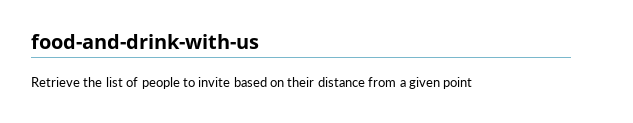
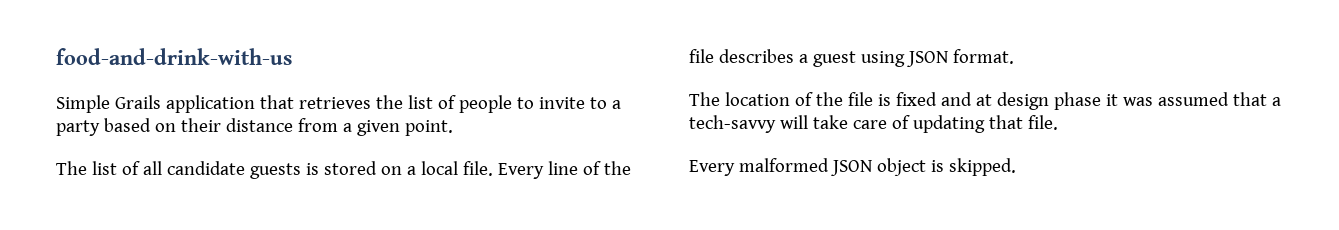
- Retrieve the list of people to invite based on their distance from a given point
+ Simple Grails application that retrieves the list of people to invite to a party based on their distance from a given point.
+ The list of all candidate guests is stored on a local file. Every line of the file describes a guest using JSON format.
+ The location of the file is fixed and at design phase it was assumed that a tech-savvy will take care of updating that file.
+ Every malformed JSON object is skipped.

